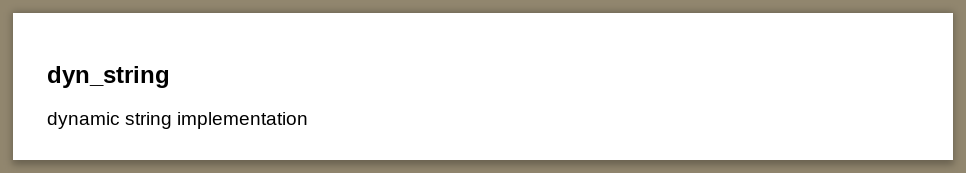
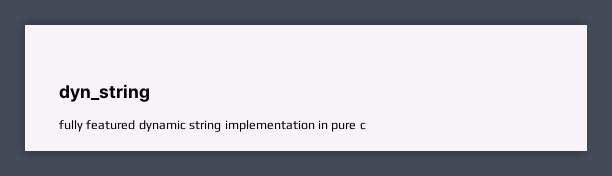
- dynamic string implementation
+ fully featured dynamic string implementation in pure c

